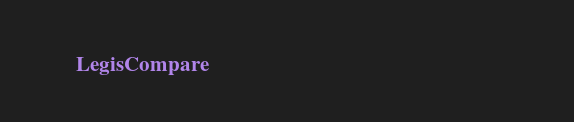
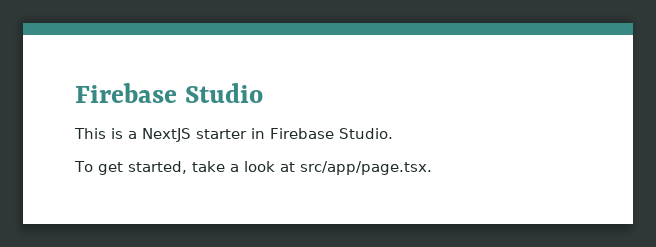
- LegisCompare
+ Firebase Studio
+ This is a NextJS starter in Firebase Studio.
+ To get started, take a look at src/app/page.tsx.

